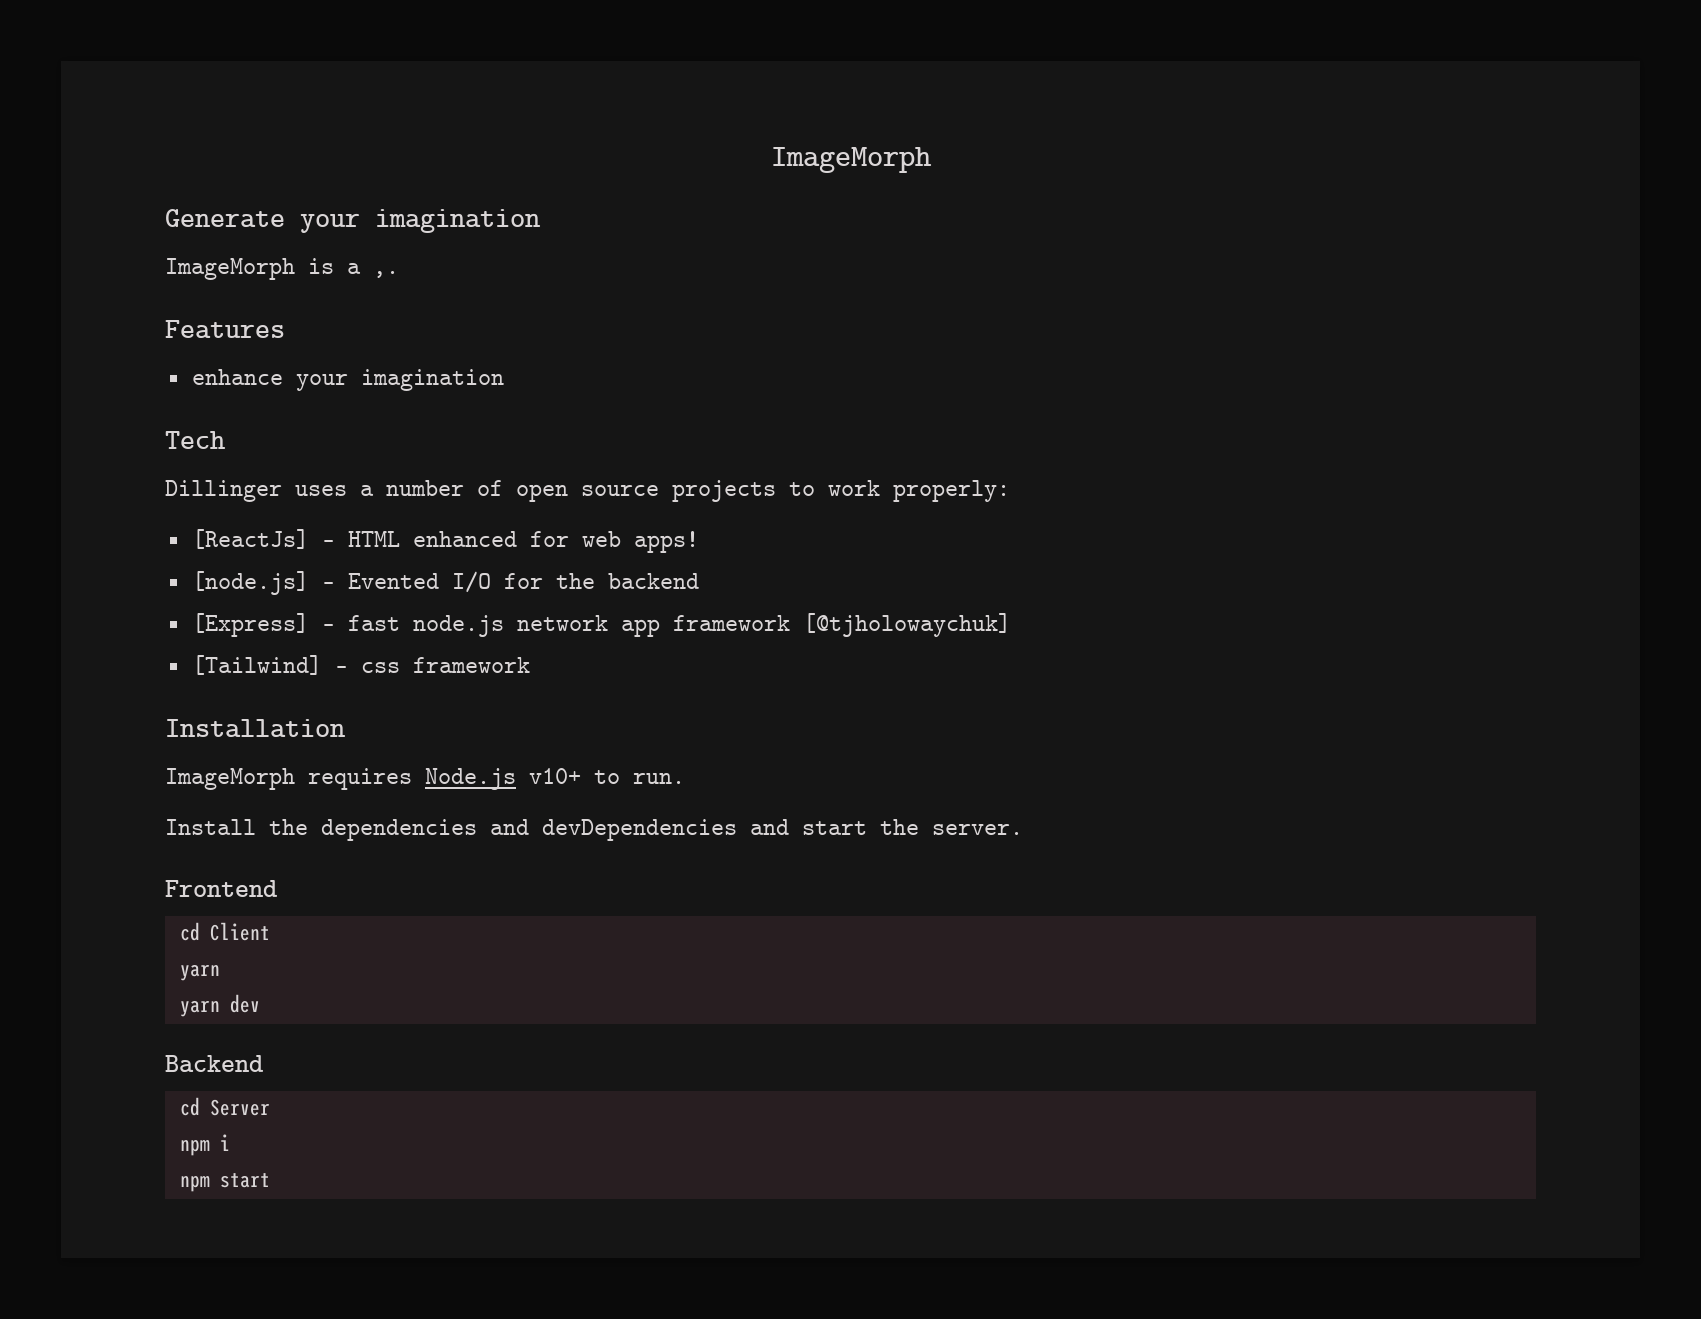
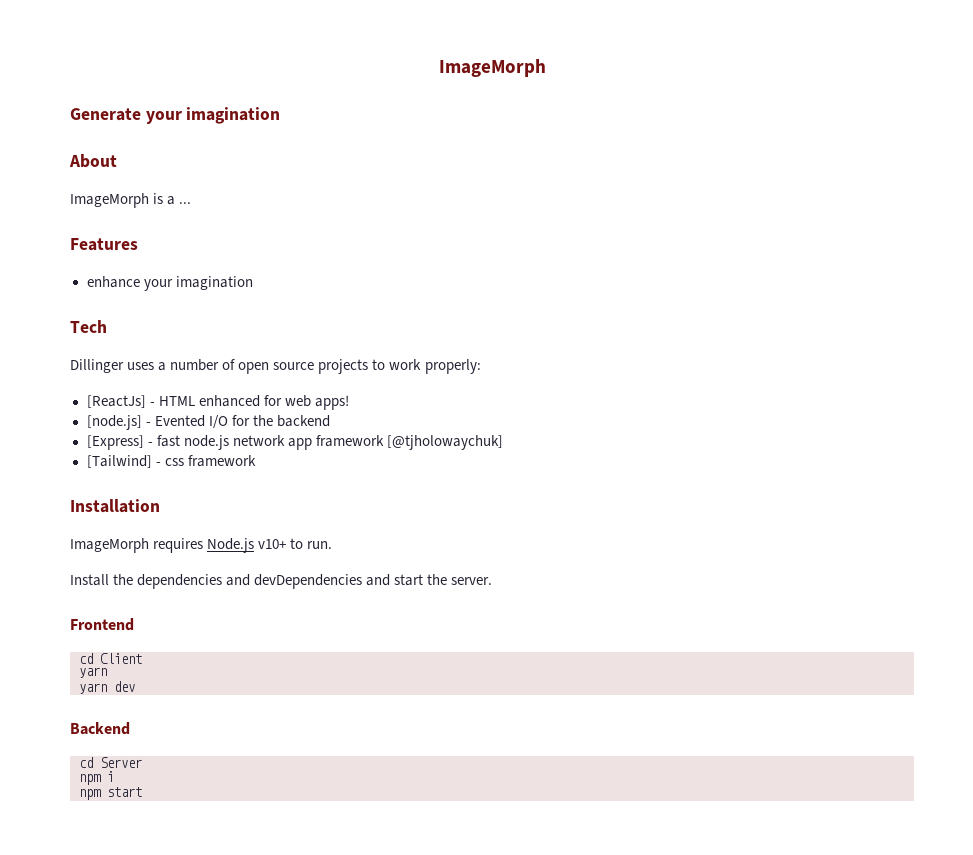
+ About
- ImageMorph is a ,.
+ ImageMorph is a ...

